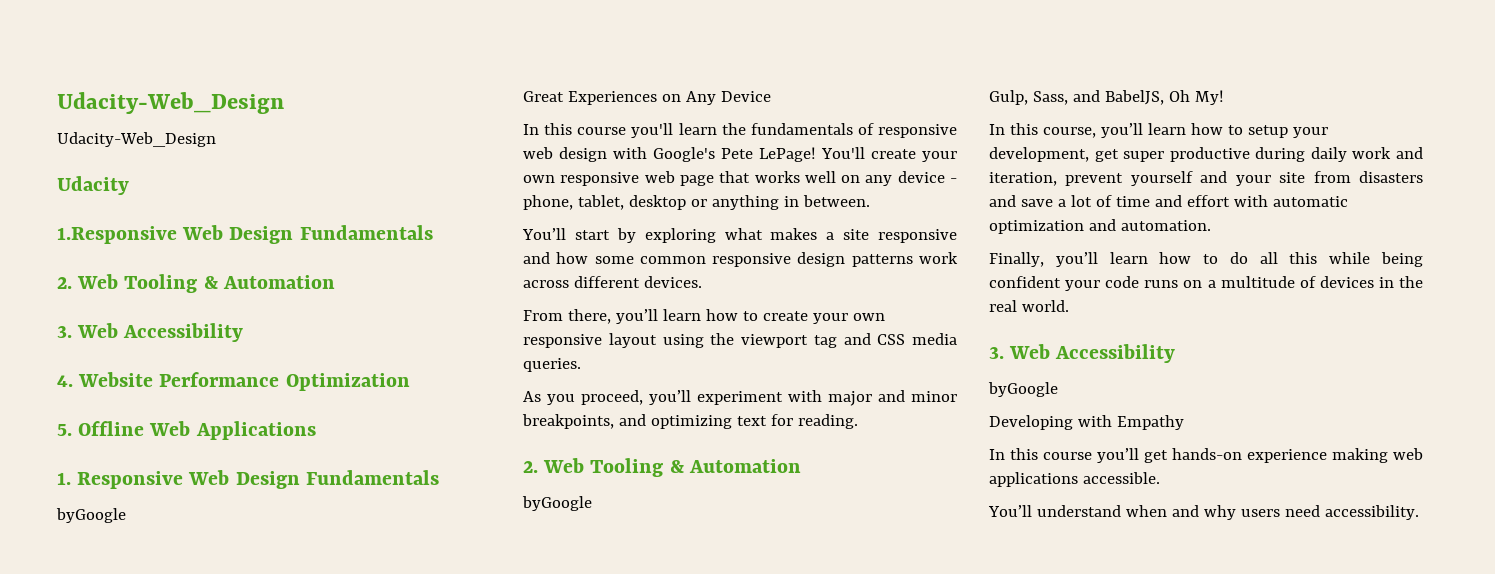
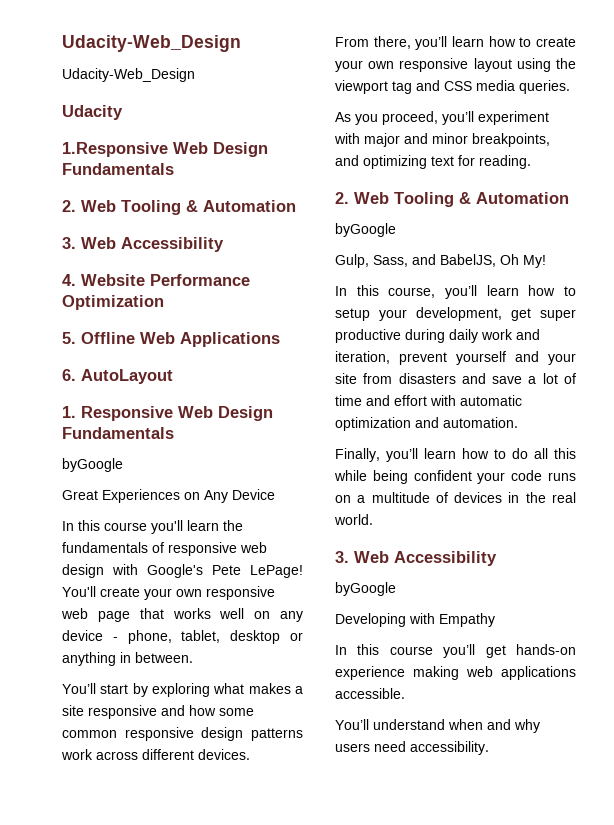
+ 6. AutoLayout

